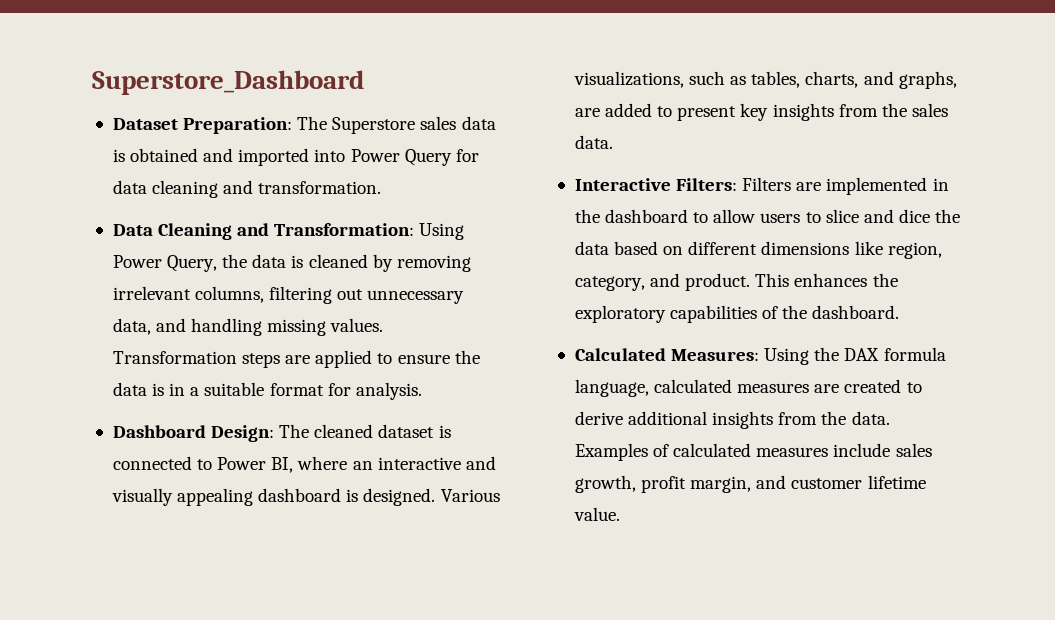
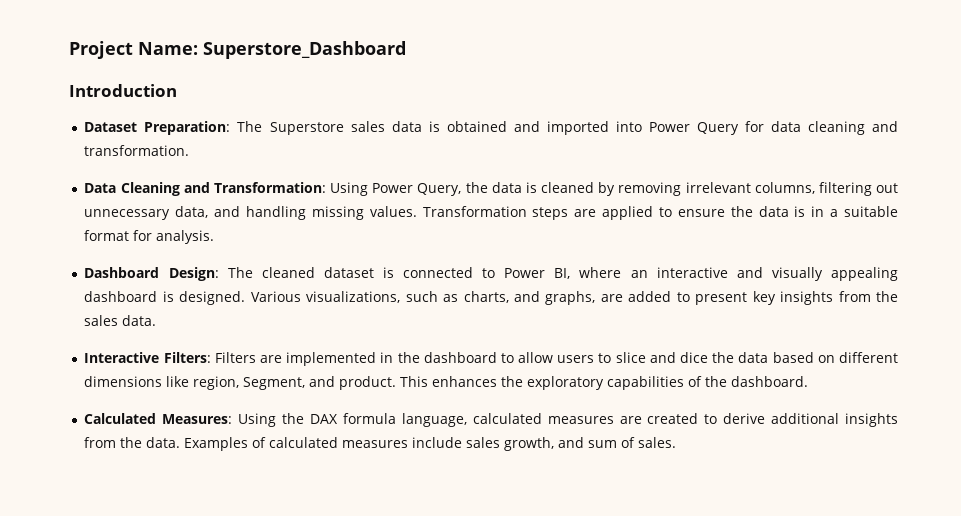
- Superstore_Dashboard
+ Project Name: Superstore_Dashboard
+ Introduction
- Various visualizations, such as tables, charts, and graphs, are added to present key insights from the sales data.
+ Various visualizations, such as charts, and graphs, are added to present key insights from the sales data.
- Interactive Filters: Filters are implemented in the dashboard to allow users to slice and dice the data based on different dimensions like region, category, and product.
+ Interactive Filters: Filters are implemented in the dashboard to allow users to slice and dice the data based on different dimensions like region, Segment, and product.
- Examples of calculated measures include sales growth, profit margin, and customer lifetime value.
+ Examples of calculated measures include sales growth, and sum of sales.

